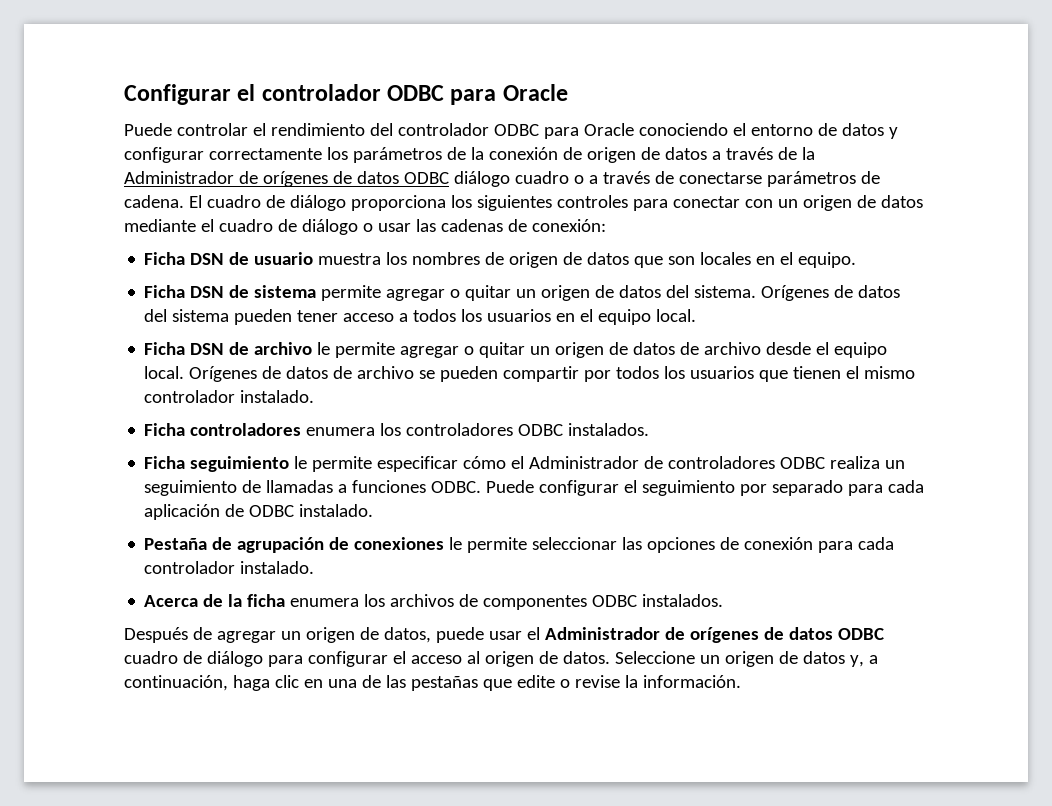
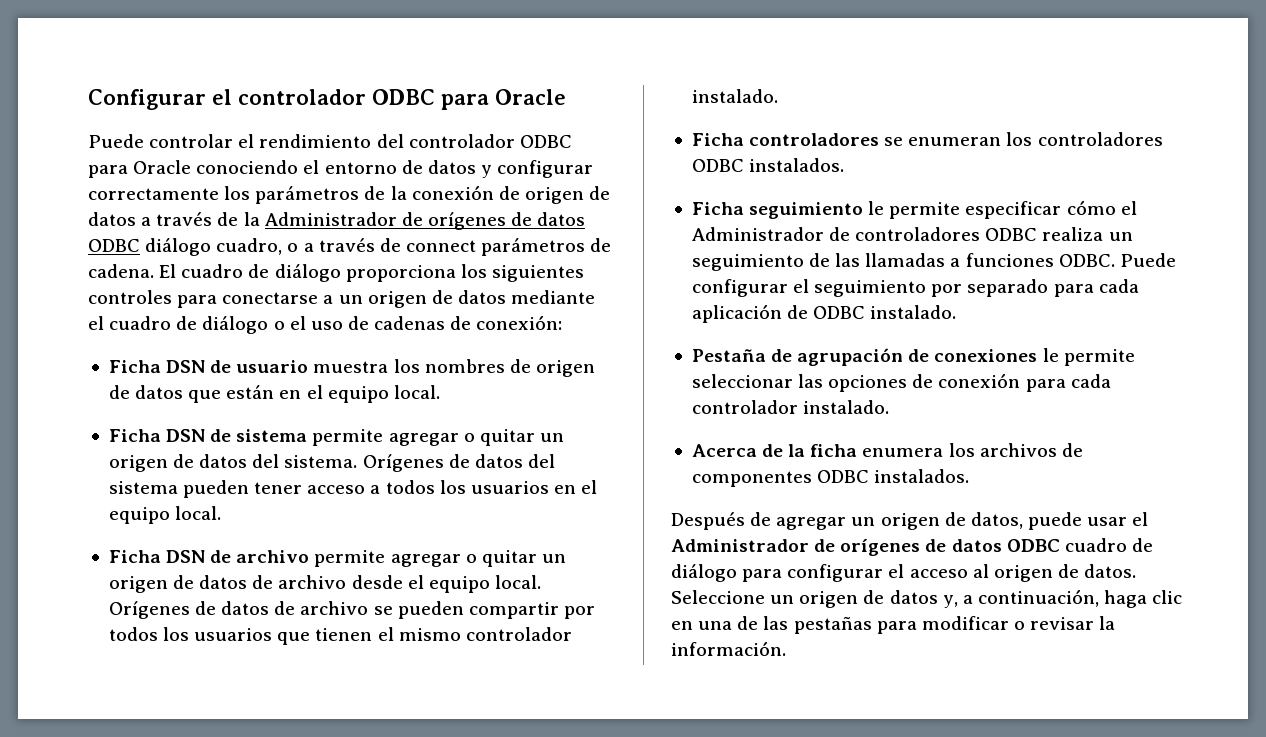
- Puede controlar el rendimiento del controlador ODBC para Oracle conociendo el entorno de datos y configurar correctamente los parámetros de la conexión de origen de datos a través de la Administrador de orígenes de datos ODBC diálogo cuadro o a través de conectarse parámetros de cadena.
+ Puede controlar el rendimiento del controlador ODBC para Oracle conociendo el entorno de datos y configurar correctamente los parámetros de la conexión de origen de datos a través de la Administrador de orígenes de datos ODBC diálogo cuadro, o a través de connect parámetros de cadena.
- El cuadro de diálogo proporciona los siguientes controles para conectar con un origen de datos mediante el cuadro de diálogo o usar las cadenas de conexión:
+ El cuadro de diálogo proporciona los siguientes controles para conectarse a un origen de datos mediante el cuadro de diálogo o el uso de cadenas de conexión:
- Ficha DSN de usuario muestra los nombres de origen de datos que son locales en el equipo.
+ Ficha DSN de usuario muestra los nombres de origen de datos que están en el equipo local.
- Ficha DSN de archivo le permite agregar o quitar un origen de datos de archivo desde el equipo local.
+ Ficha DSN de archivo permite agregar o quitar un origen de datos de archivo desde el equipo local.
- Ficha controladores enumera los controladores ODBC instalados.
+ Ficha controladores se enumeran los controladores ODBC instalados.
- Ficha seguimiento le permite especificar cómo el Administrador de controladores ODBC realiza un seguimiento de llamadas a funciones ODBC.
+ Ficha seguimiento le permite especificar cómo el Administrador de controladores ODBC realiza un seguimiento de las llamadas a funciones ODBC.
- Seleccione un origen de datos y, a continuación, haga clic en una de las pestañas que edite o revise la información.
+ Seleccione un origen de datos y, a continuación, haga clic en una de las pestañas para modificar o revisar la información.

